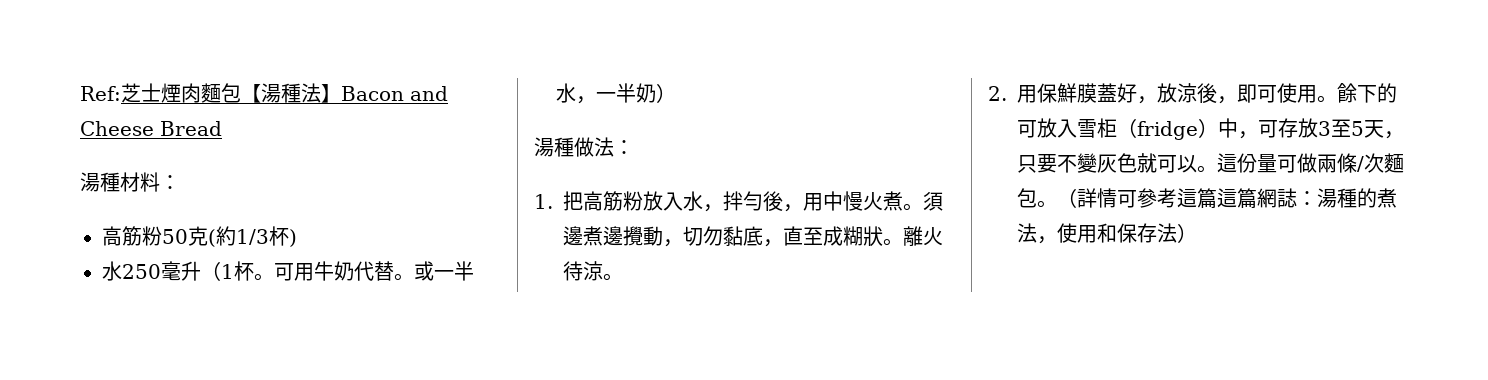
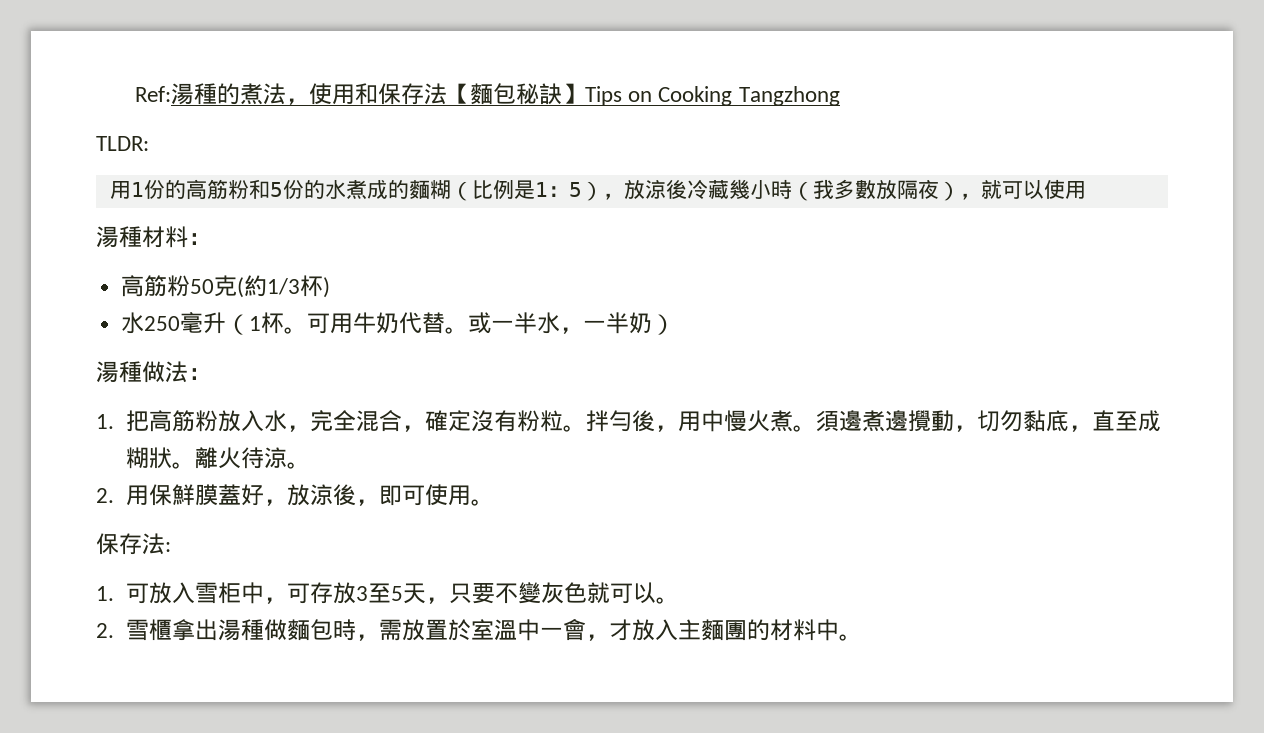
- Ref:芝士煙肉麵包【湯種法】Bacon and Cheese Bread
+ Ref:湯種的煮法，使用和保存法【麵包秘訣】Tips on Cooking Tangzhong
+ TLDR:
+ 用1份的高筋粉和5份的水煮成的麵糊（比例是1：5），放涼後冷藏幾小時（我多數放隔夜），就可以使用
- 1.把高筋粉放入水，拌勻後，用中慢火煮。
+ 1.把高筋粉放入水，完全混合，確定沒有粉粒。拌勻後，用中慢火煮。
- 2.用保鮮膜蓋好，放涼後，即可使用。餘下的可放入雪柜（fridge）中，可存放3至5天，只要不變灰色就可以。這份量可做兩條/次麵包。（詳情可參考這篇這篇網誌：湯種的煮法，使用和保存法）
+ 2.用保鮮膜蓋好，放涼後，即可使用。
+ 保存法:
+ 1.可放入雪柜中，可存放3至5天，只要不變灰色就可以。
+ 2.雪櫃拿出湯種做麵包時，需放置於室溫中一會，才放入主麵團的材料中。

